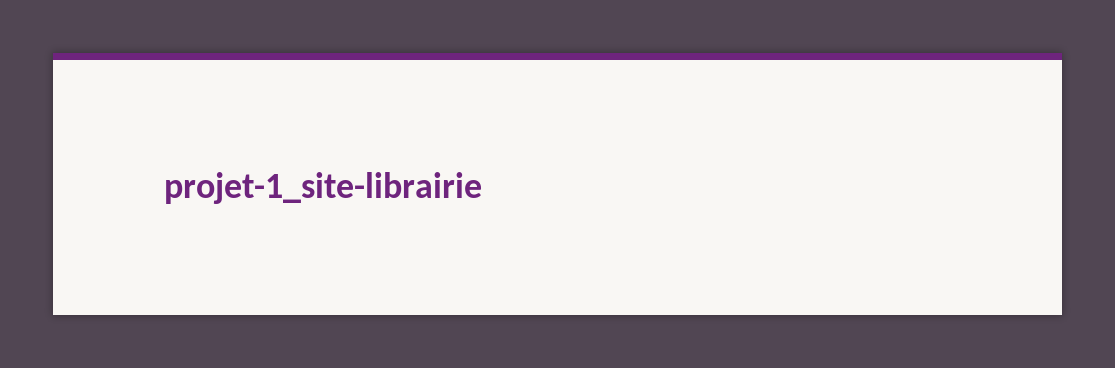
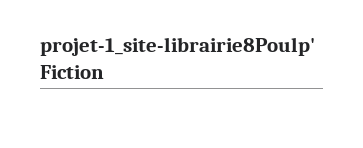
- projet-1_site-librairie
+ projet-1_site-librairie8Poulp' Fiction

